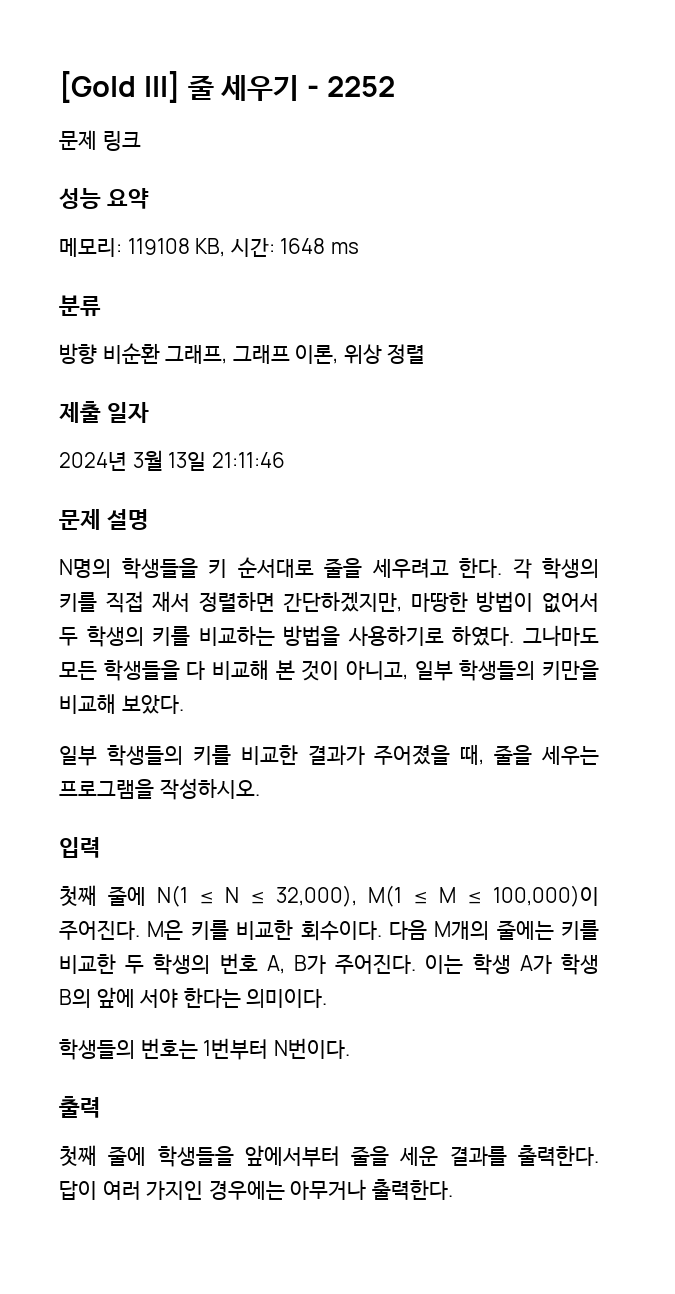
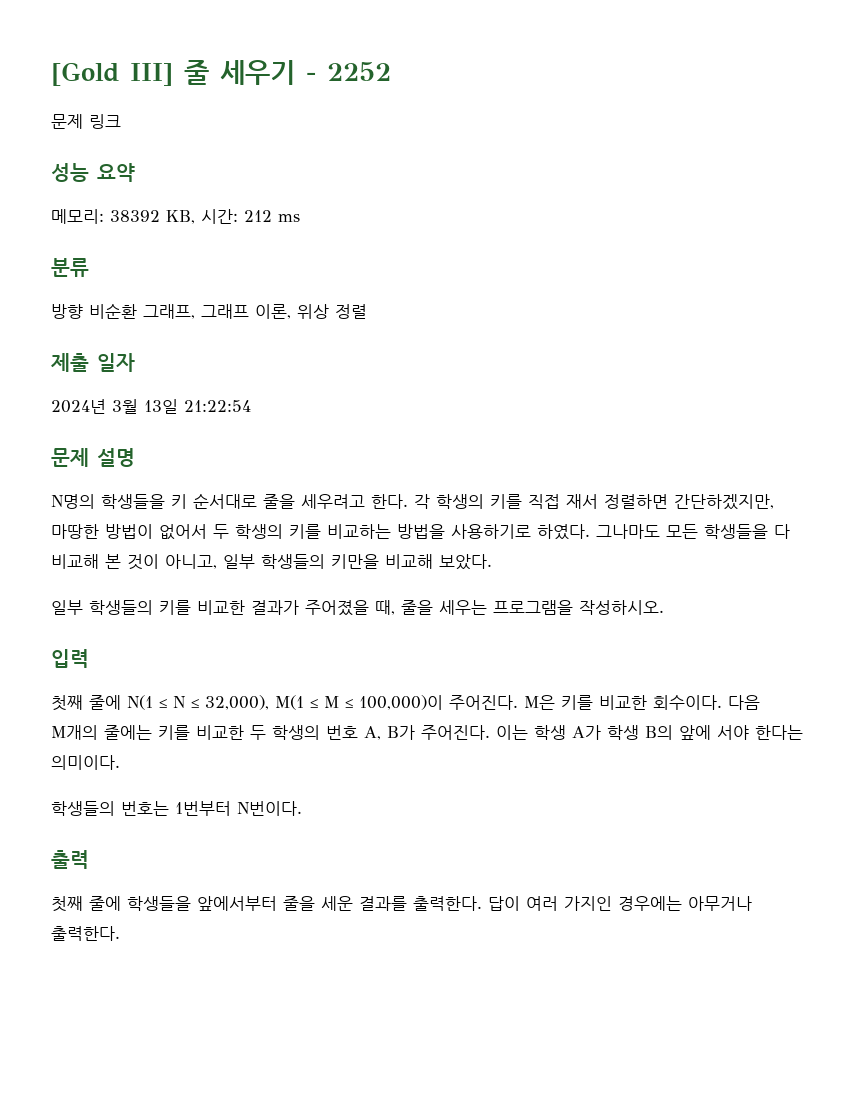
- 메모리: 119108 KB, 시간: 1648 ms
+ 메모리: 38392 KB, 시간: 212 ms
- 2024년 3월 13일 21:11:46
+ 2024년 3월 13일 21:22:54

